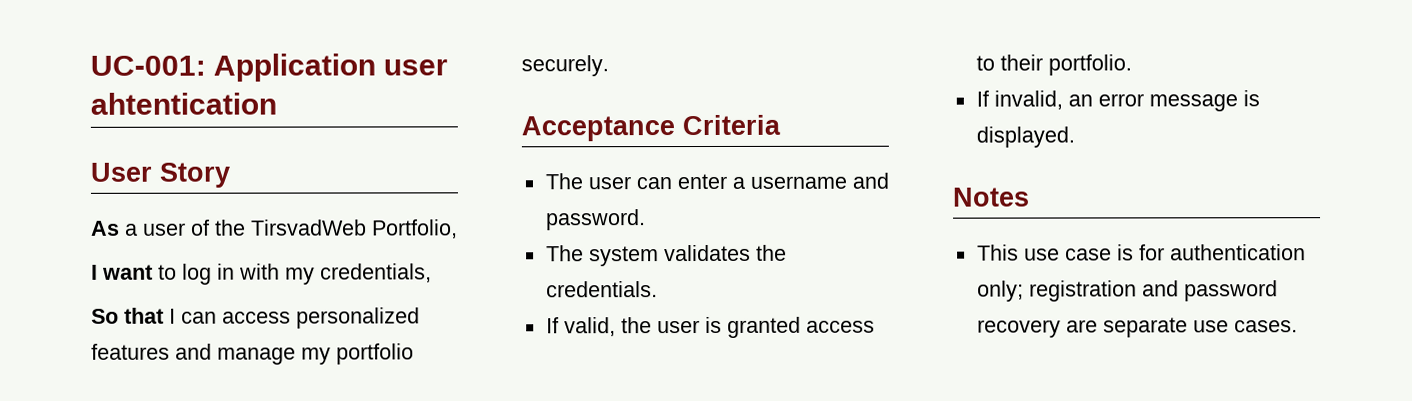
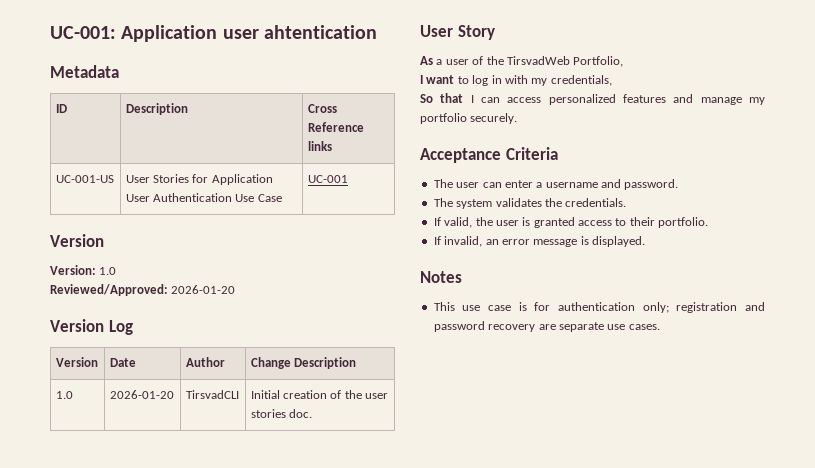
+ Metadata
+ ID | Description | Cross Reference links
+ UC-001-US | User Stories for Application User Authentication Use Case | UC-001
+ Version
+ Version: 1.0
+ Reviewed/Approved: 2026-01-20
+ Version Log
+ Version | Date | Author | Change Description
+ 1.0 | 2026-01-20 | TirsvadCLI | Initial creation of the user stories doc.

